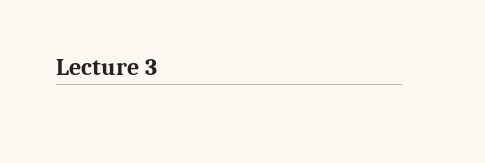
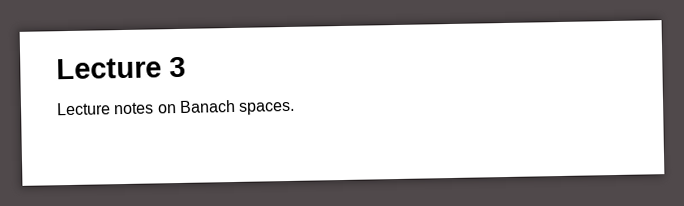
+ Lecture notes on Banach spaces.

